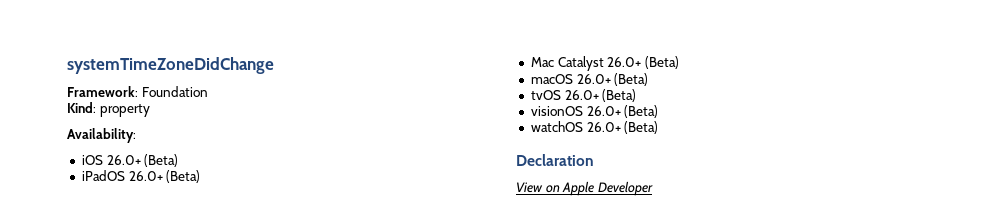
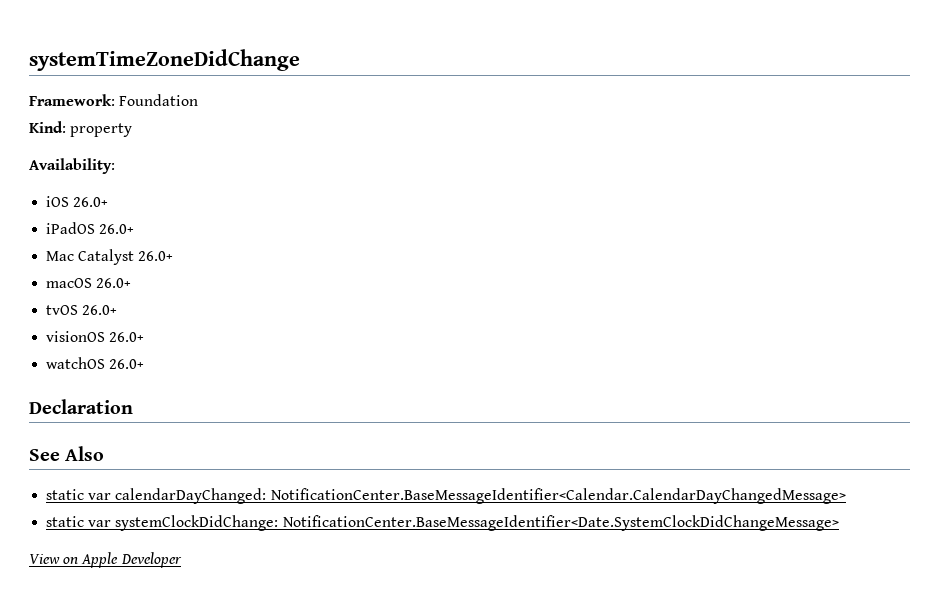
- iOS 26.0+ (Beta)
+ iOS 26.0+
- iPadOS 26.0+ (Beta)
+ iPadOS 26.0+
- Mac Catalyst 26.0+ (Beta)
+ Mac Catalyst 26.0+
- macOS 26.0+ (Beta)
+ macOS 26.0+
- tvOS 26.0+ (Beta)
+ tvOS 26.0+
- visionOS 26.0+ (Beta)
+ visionOS 26.0+
- watchOS 26.0+ (Beta)
+ watchOS 26.0+
+ See Also
+ static var calendarDayChanged: NotificationCenter.BaseMessageIdentifier<Calendar.CalendarDayChangedMessage>
+ static var systemClockDidChange: NotificationCenter.BaseMessageIdentifier<Date.SystemClockDidChangeMessage>

